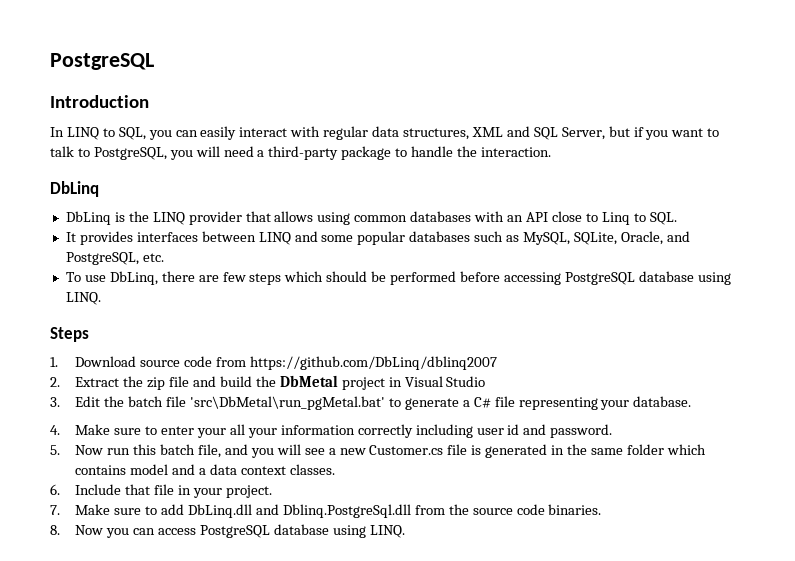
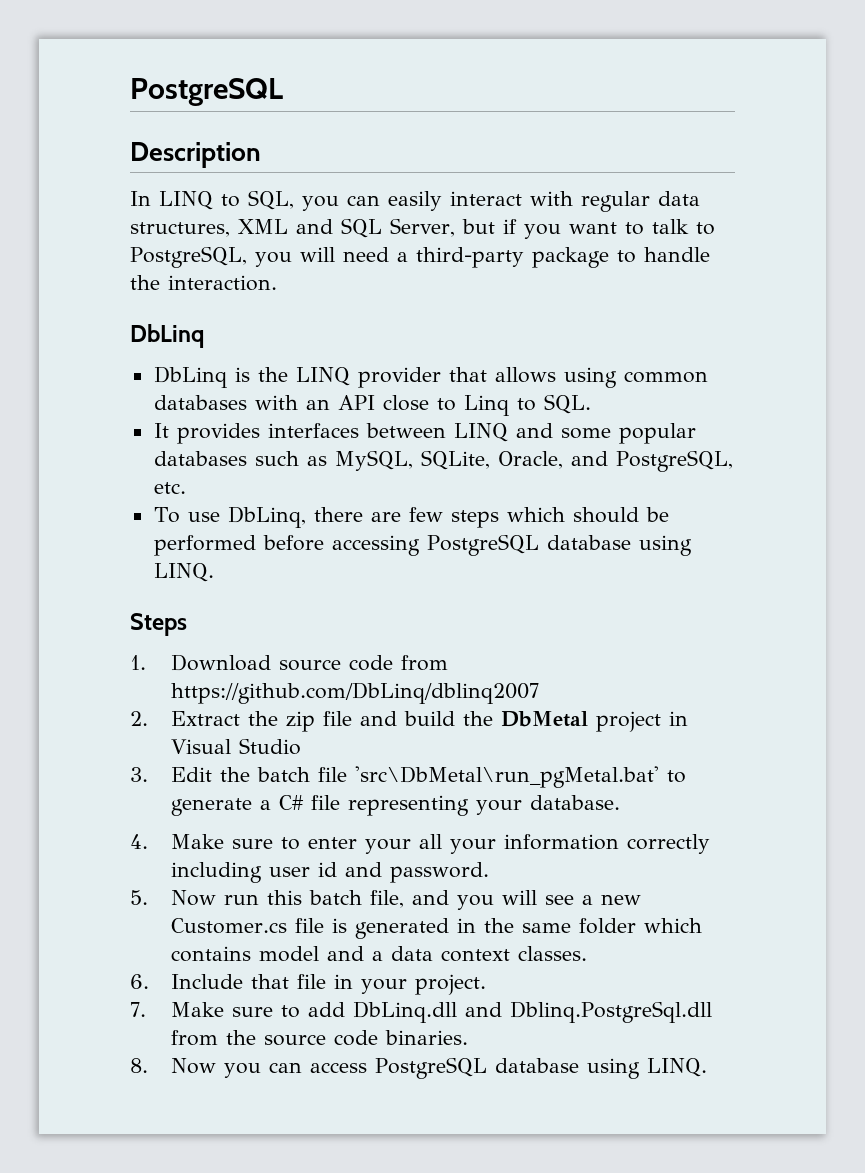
- Introduction
+ Description

